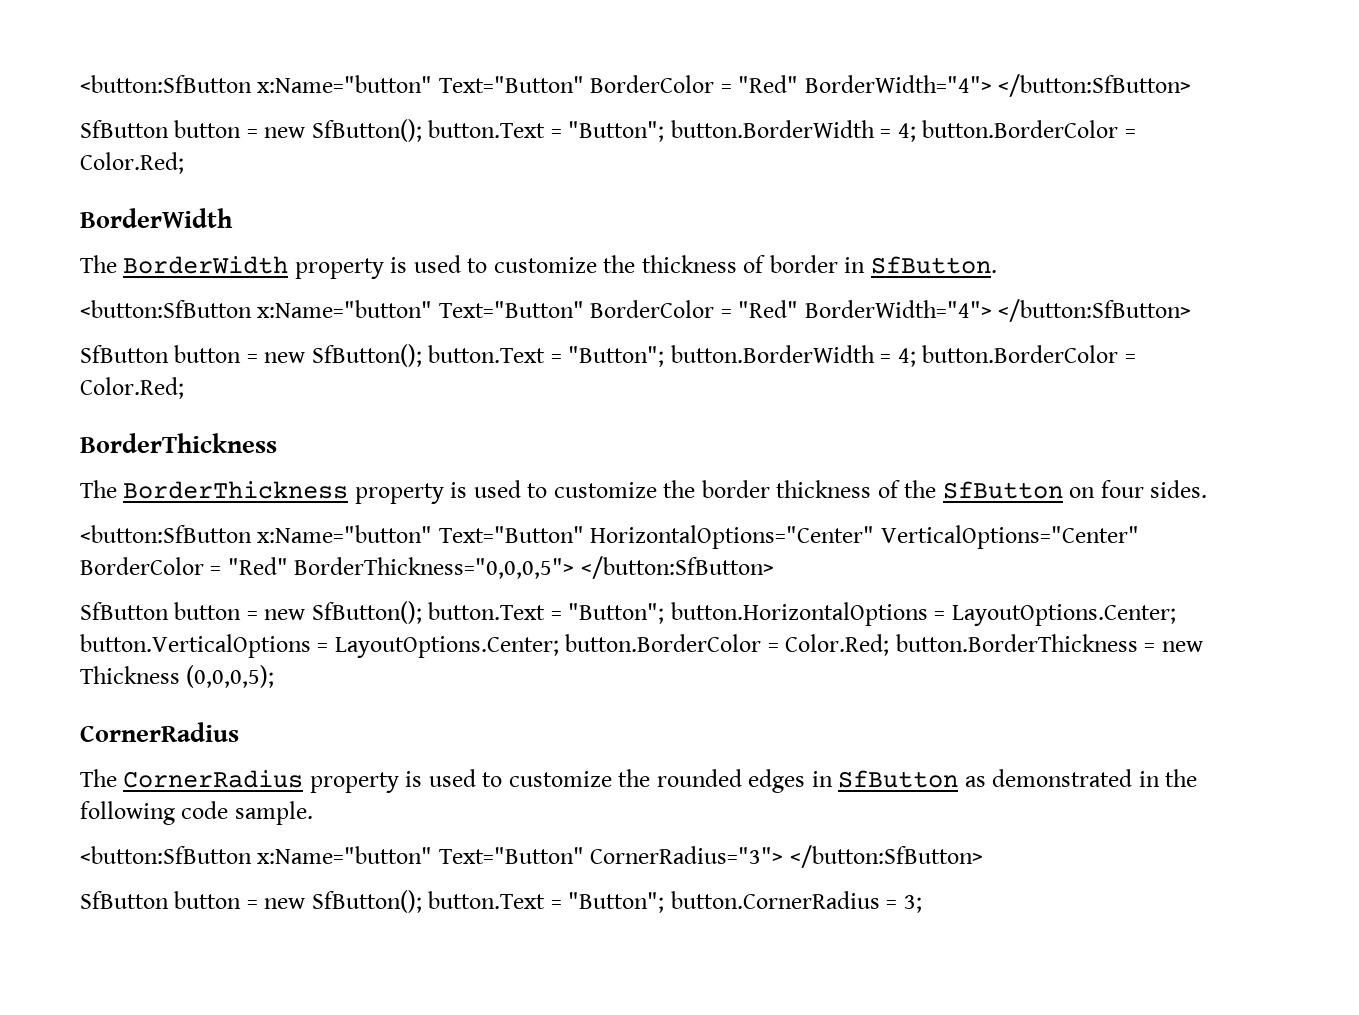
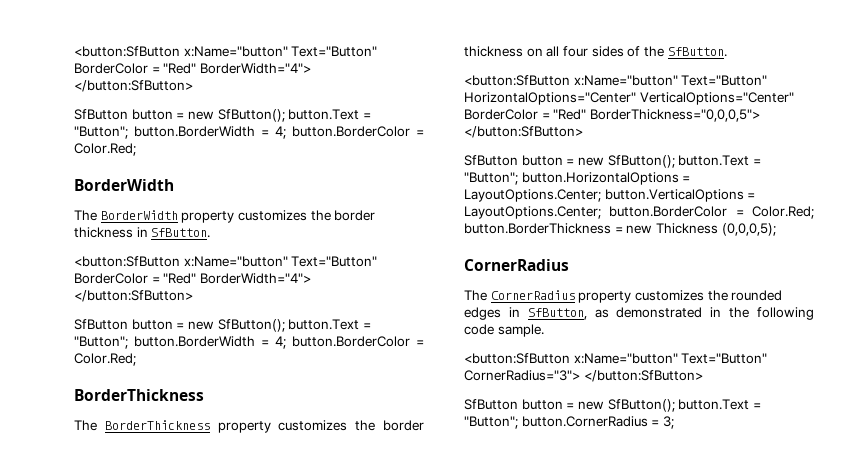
- The BorderWidth property is used to customize the thickness of border in SfButton.
+ The BorderWidth property customizes the border thickness in SfButton.
- The BorderThickness property is used to customize the border thickness of the SfButton on four sides.
+ The BorderThickness property customizes the border thickness on all four sides of the SfButton.
- The CornerRadius property is used to customize the rounded edges in SfButton as demonstrated in the following code sample.
+ The CornerRadius property customizes the rounded edges in SfButton, as demonstrated in the following code sample.

